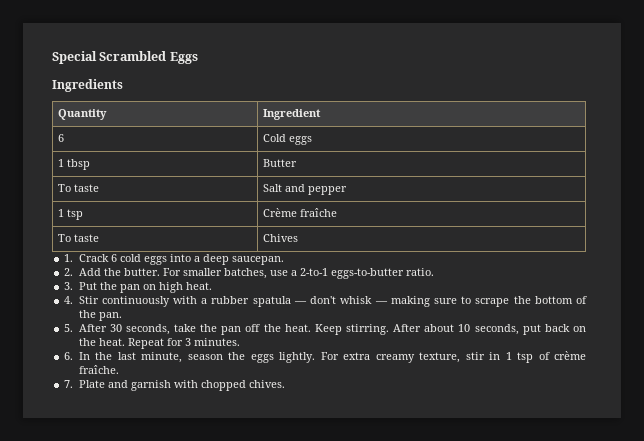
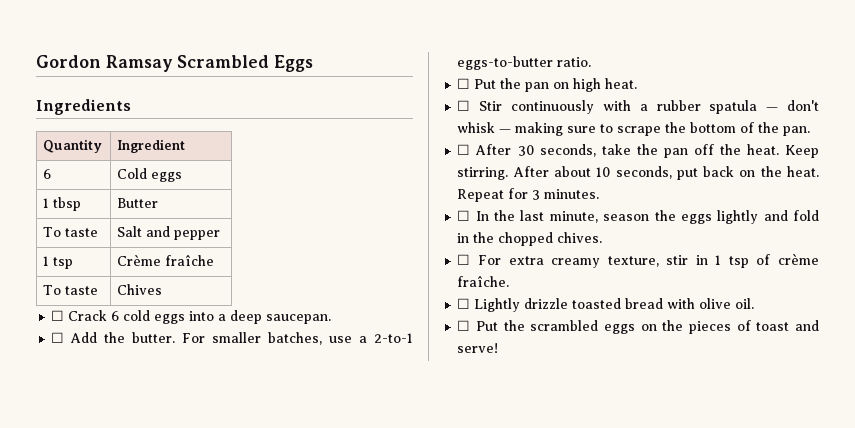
- Special Scrambled Eggs
+ Gordon Ramsay Scrambled Eggs
- 1. Crack 6 cold eggs into a deep saucepan.
+ ☐ Crack 6 cold eggs into a deep saucepan.
- 2. Add the butter.
+ ☐ Add the butter.
- 3. Put the pan on high heat.
+ ☐ Put the pan on high heat.
- 4. Stir continuously with a rubber spatula — don't whisk — making sure to scrape the bottom of the pan.
+ ☐ Stir continuously with a rubber spatula — don't whisk — making sure to scrape the bottom of the pan.
- 5. After 30 seconds, take the pan off the heat.
+ ☐ After 30 seconds, take the pan off the heat.
- 6. In the last minute, season the eggs lightly. For extra creamy texture, stir in 1 tsp of crème fraîche.
+ ☐ In the last minute, season the eggs lightly and fold in the chopped chives.
+ ☐ For extra creamy texture, stir in 1 tsp of crème fraîche.
- 7. Plate and garnish with chopped chives.
+ ☐ Lightly drizzle toasted bread with olive oil.
+ ☐ Put the scrambled eggs on the pieces of toast and serve!

